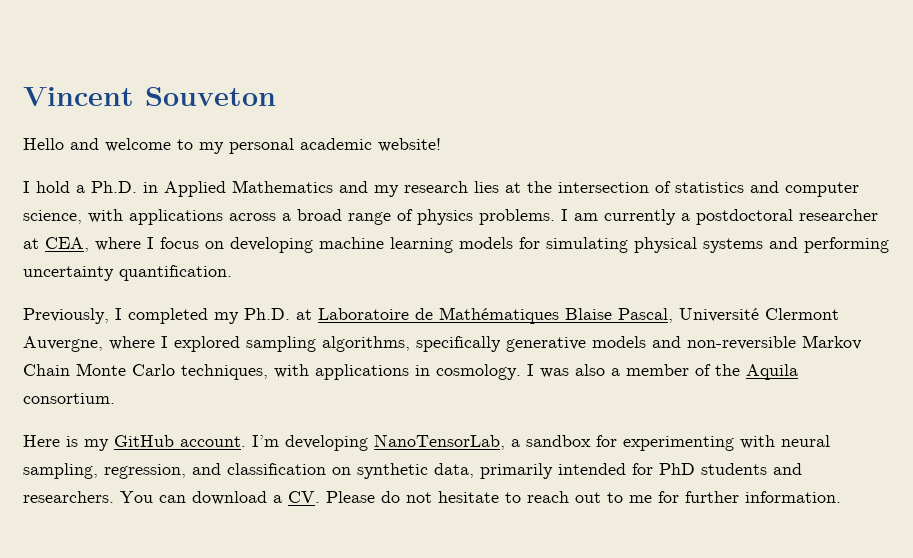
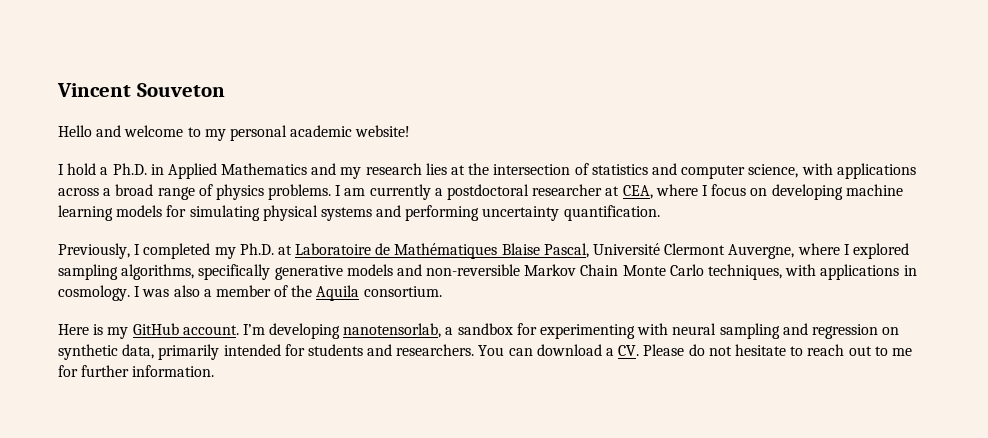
- I’m developing NanoTensorLab, a sandbox for experimenting with neural sampling, regression, and classification on synthetic data, primarily intended for PhD students and researchers.
+ I’m developing nanotensorlab, a sandbox for experimenting with neural sampling and regression on synthetic data, primarily intended for students and researchers.

